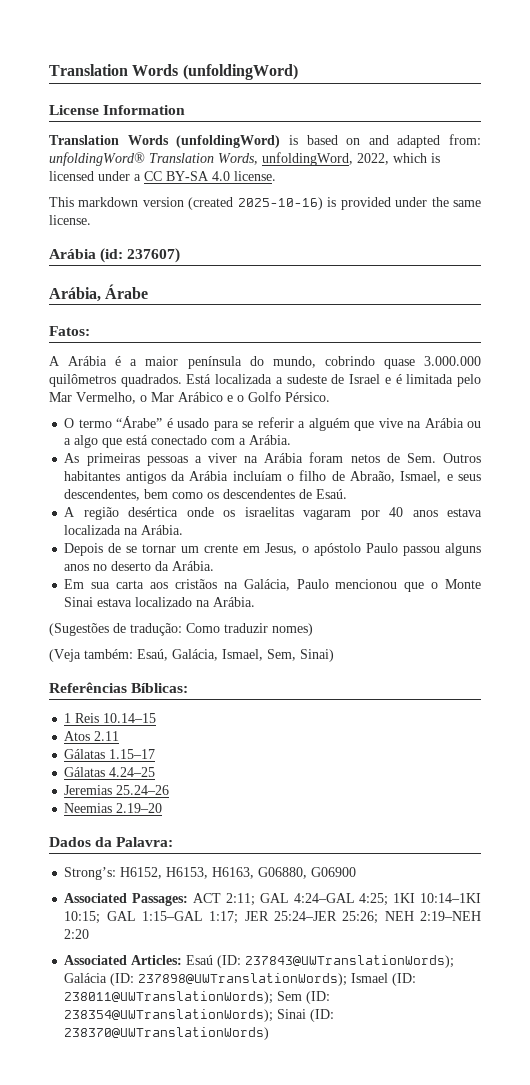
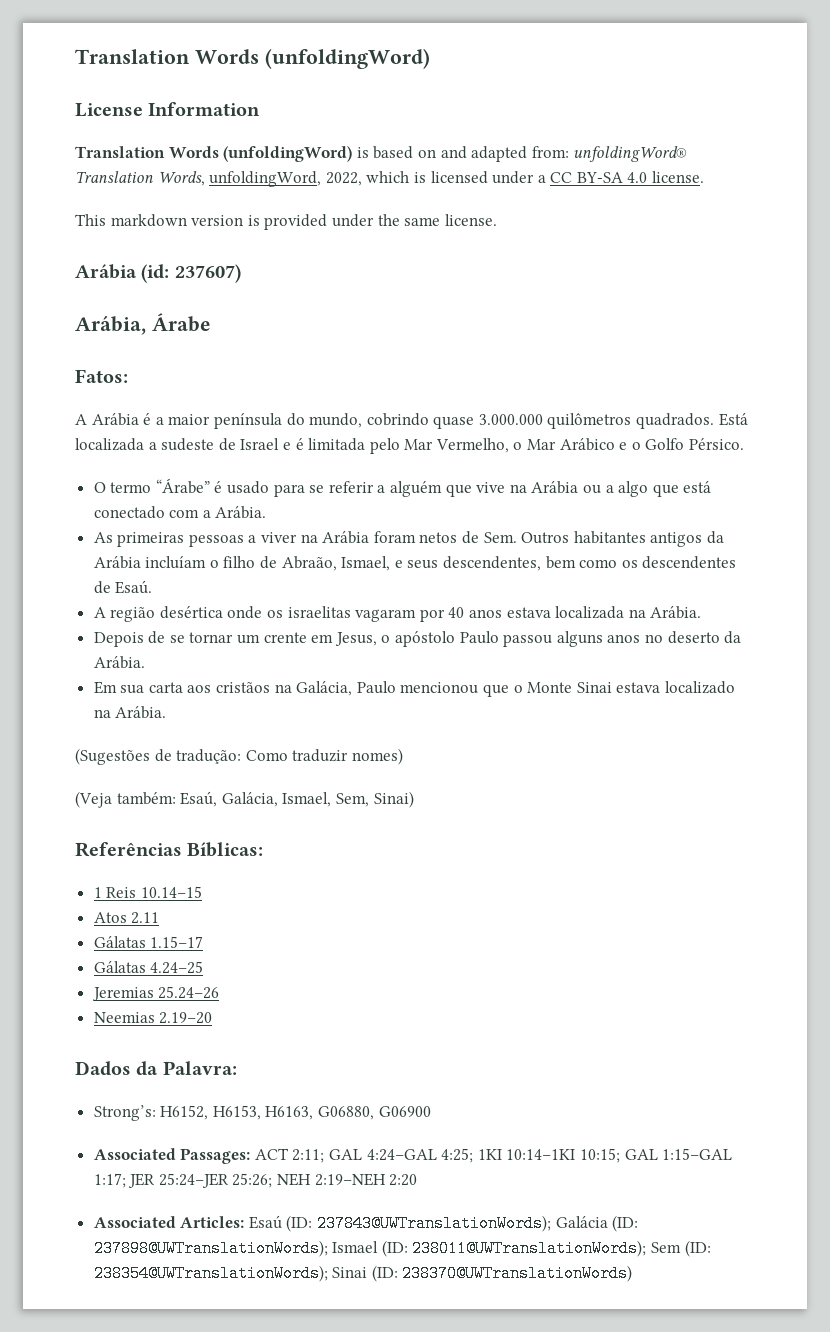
- This markdown version (created 2025-10-16) is provided under the same license.
+ This markdown version is provided under the same license.

